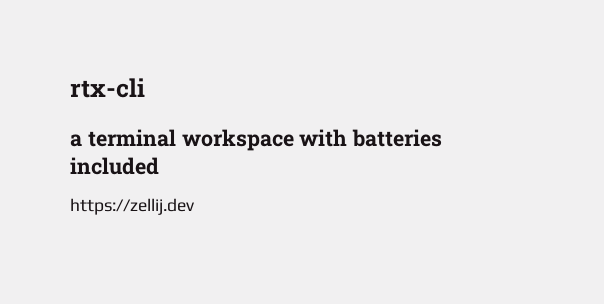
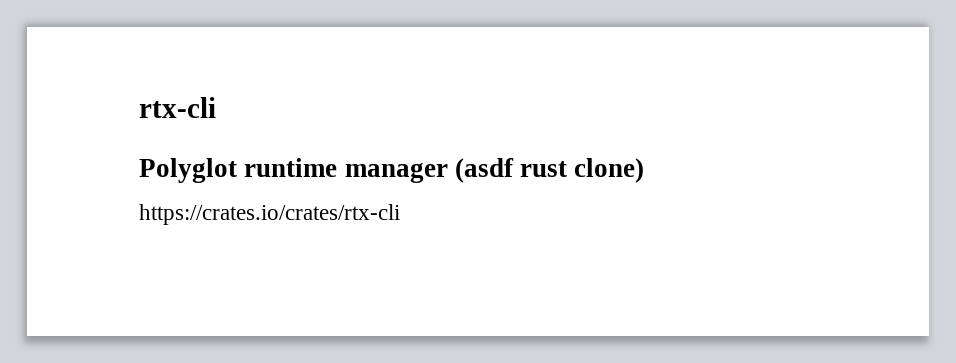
- a terminal workspace with batteries included
- https://zellij.dev
+ Polyglot runtime manager (asdf rust clone)
+ https://crates.io/crates/rtx-cli

